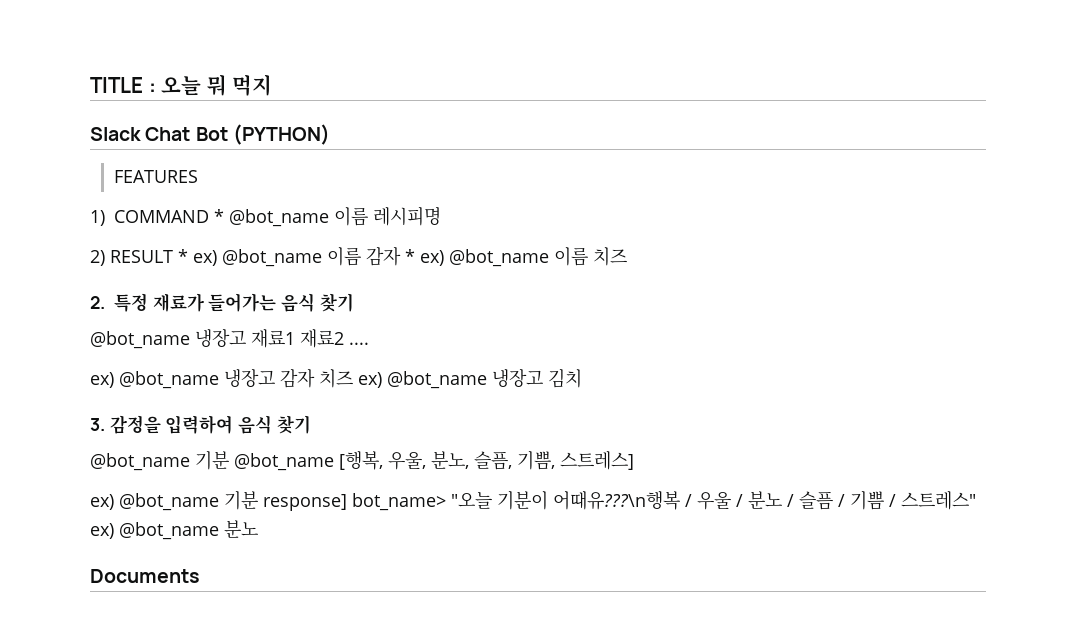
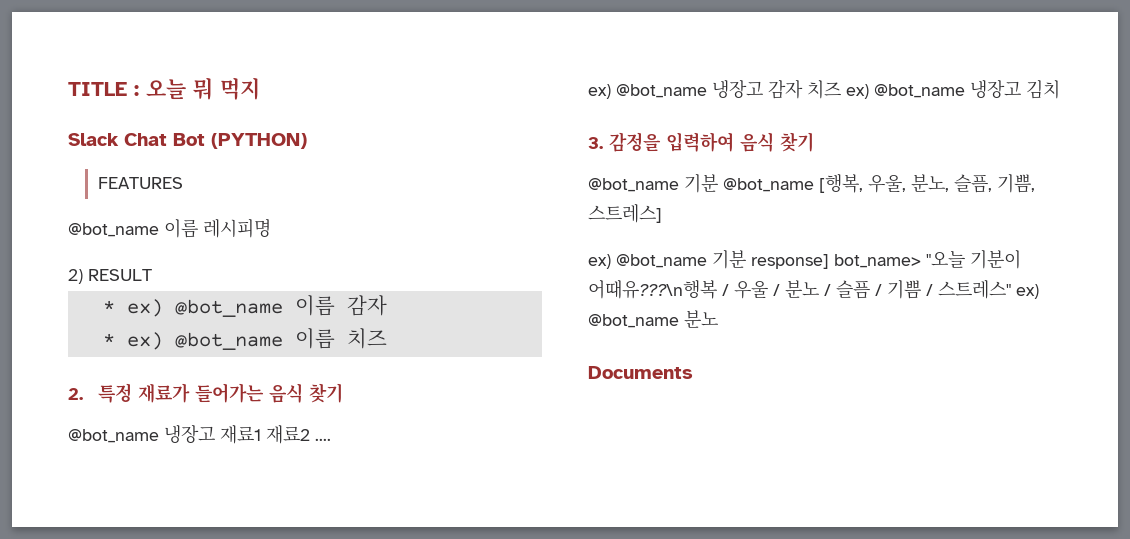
- 1) COMMAND * @bot_name 이름 레시피명
+ @bot_name 이름 레시피명
- 2) RESULT * ex) @bot_name 이름 감자 * ex) @bot_name 이름 치즈
+ 2) RESULT
+ * ex) @bot_name 이름 감자
+ * ex) @bot_name 이름 치즈

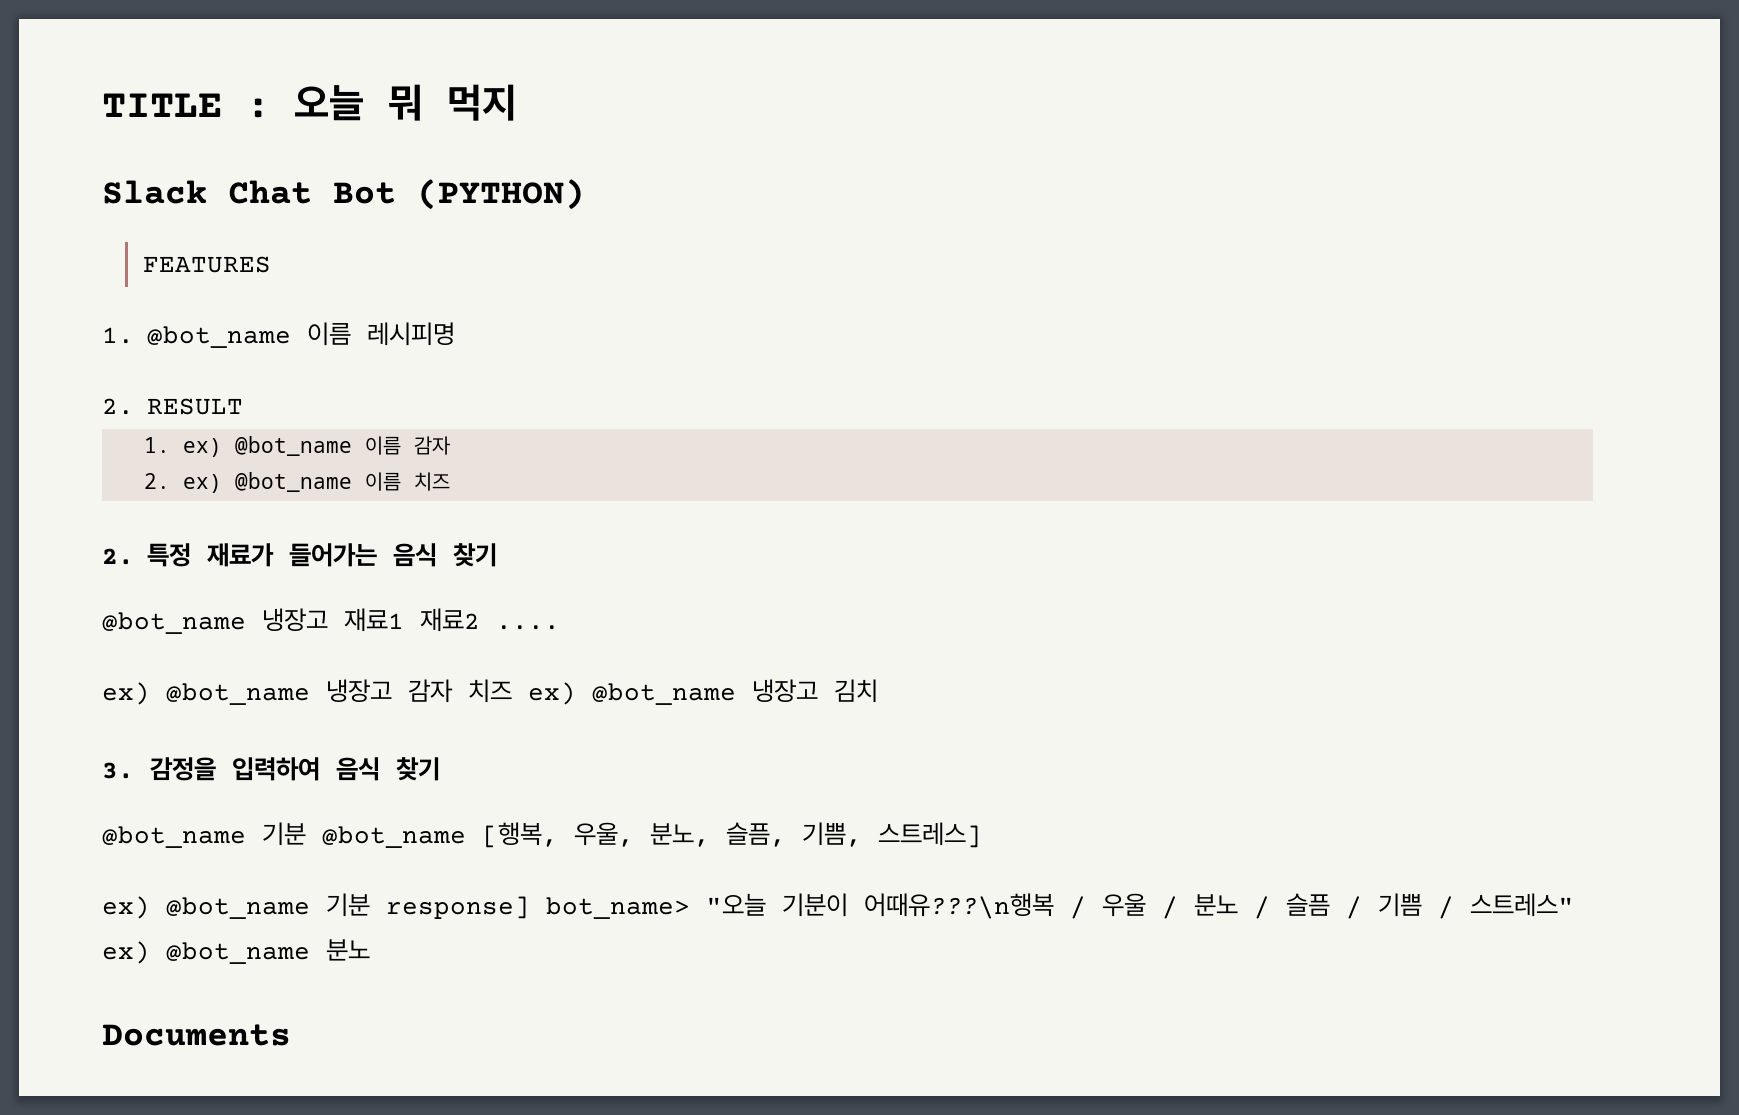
- @bot_name 이름 레시피명
+ 1. @bot_name 이름 레시피명
- 2) RESULT
+ 2. RESULT
- * ex) @bot_name 이름 감자
+ 1. ex) @bot_name 이름 감자
- * ex) @bot_name 이름 치즈
+ 2. ex) @bot_name 이름 치즈

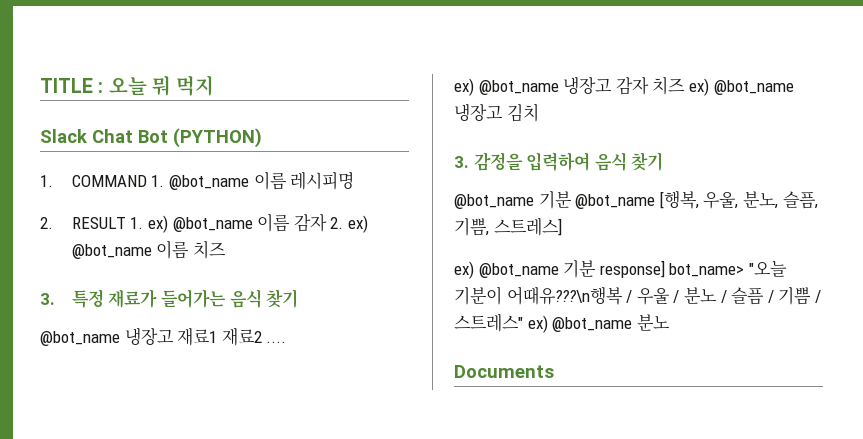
- FEATURES
- 1. @bot_name 이름 레시피명
+ 1. COMMAND 1. @bot_name 이름 레시피명
- 2. RESULT
- 1. ex) @bot_name 이름 감자
- 2. ex) @bot_name 이름 치즈
+ 2. RESULT 1. ex) @bot_name 이름 감자 2. ex) @bot_name 이름 치즈
- 2. 특정 재료가 들어가는 음식 찾기
+ 3. 특정 재료가 들어가는 음식 찾기

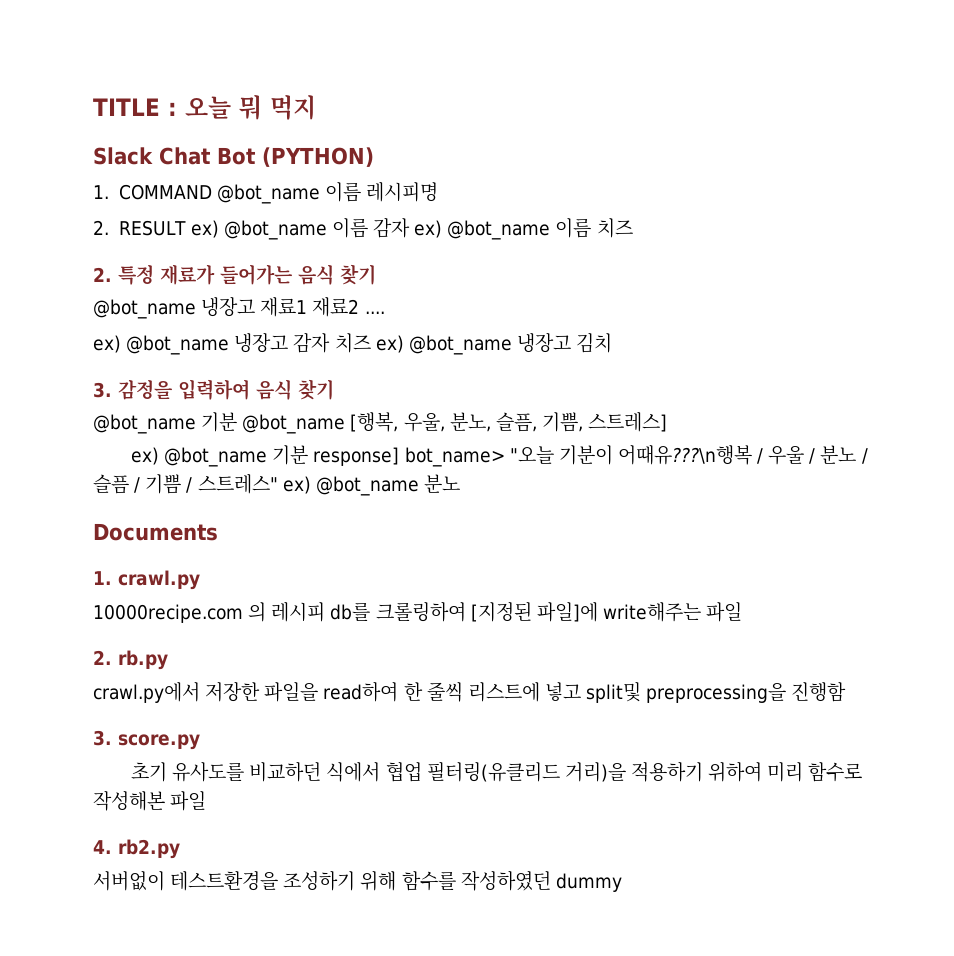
- 1. COMMAND 1. @bot_name 이름 레시피명
+ 1. COMMAND @bot_name 이름 레시피명
- 2. RESULT 1. ex) @bot_name 이름 감자 2. ex) @bot_name 이름 치즈
+ 2. RESULT ex) @bot_name 이름 감자 ex) @bot_name 이름 치즈
- 3. 특정 재료가 들어가는 음식 찾기
+ 2. 특정 재료가 들어가는 음식 찾기
+ 1. crawl.py
+ 10000recipe.com 의 레시피 db를 크롤링하여 [지정된 파일]에 write해주는 파일
+ 2. rb.py
+ crawl.py에서 저장한 파일을 read하여 한 줄씩 리스트에 넣고 split및 preprocessing을 진행함
+ 3. score.py
+ 초기 유사도를 비교하던 식에서 협업 필터링(유클리드 거리)을 적용하기 위하여 미리 함수로 작성해본 파일
+ 4. rb2.py
+ 서버없이 테스트환경을 조성하기 위해 함수를 작성하였던 dummy

